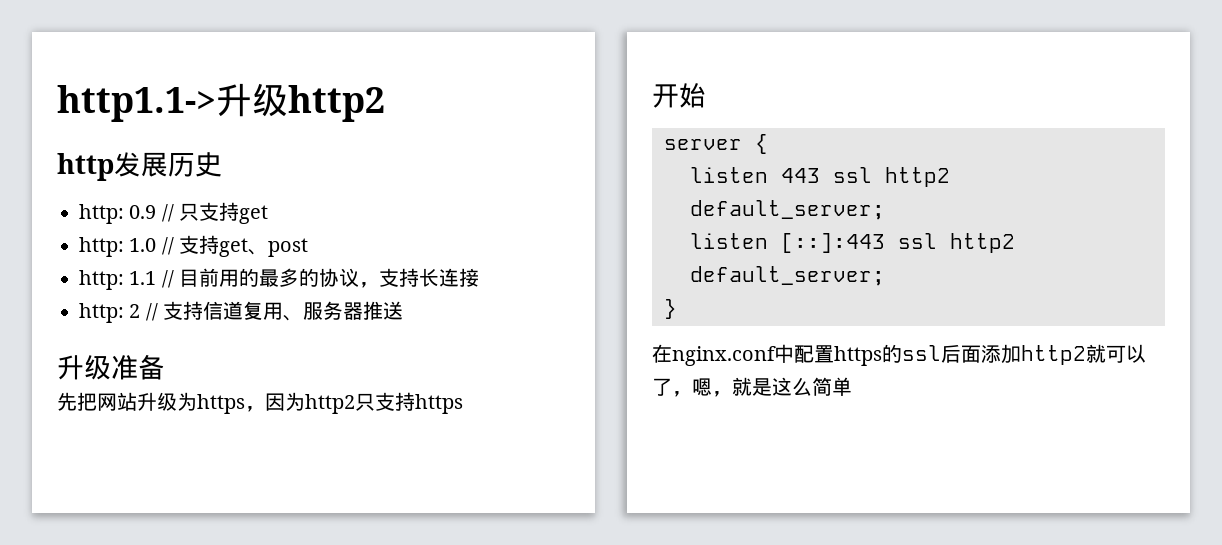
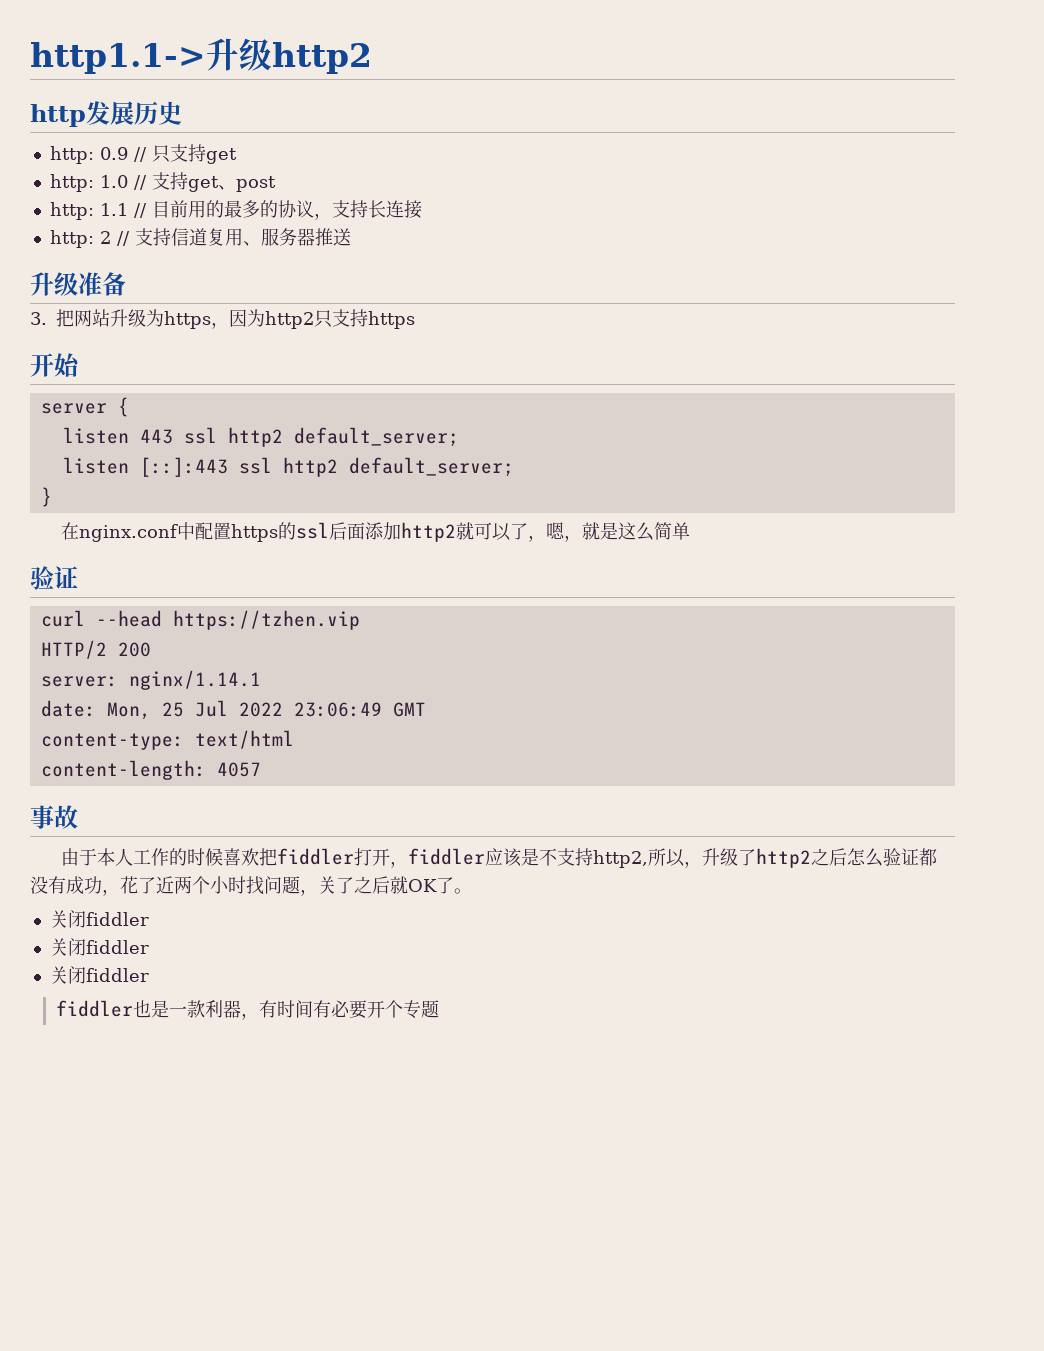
- 先把网站升级为https，因为http2只支持https
+ 3.把网站升级为https，因为http2只支持https
  在nginx.conf中配置https的ssl后面添加http2就可以了，嗯，就是这么简单
+ 验证
+ curl --head https://tzhen.vip
+ HTTP/2 200
+ server: nginx/1.14.1
+ date: Mon, 25 Jul 2022 23:06:49 GMT
+ content-type: text/html
+ content-length: 4057
+ 事故
+ 由于本人工作的时候喜欢把fiddler打开，fiddler应该是不支持http2,所以，升级了http2之后怎么验证都没有成功，花了近两个小时找问题，关了之后就OK了。
+ 关闭fiddler
+ 关闭fiddler
+ 关闭fiddler
+ fiddler也是一款利器，有时间有必要开个专题

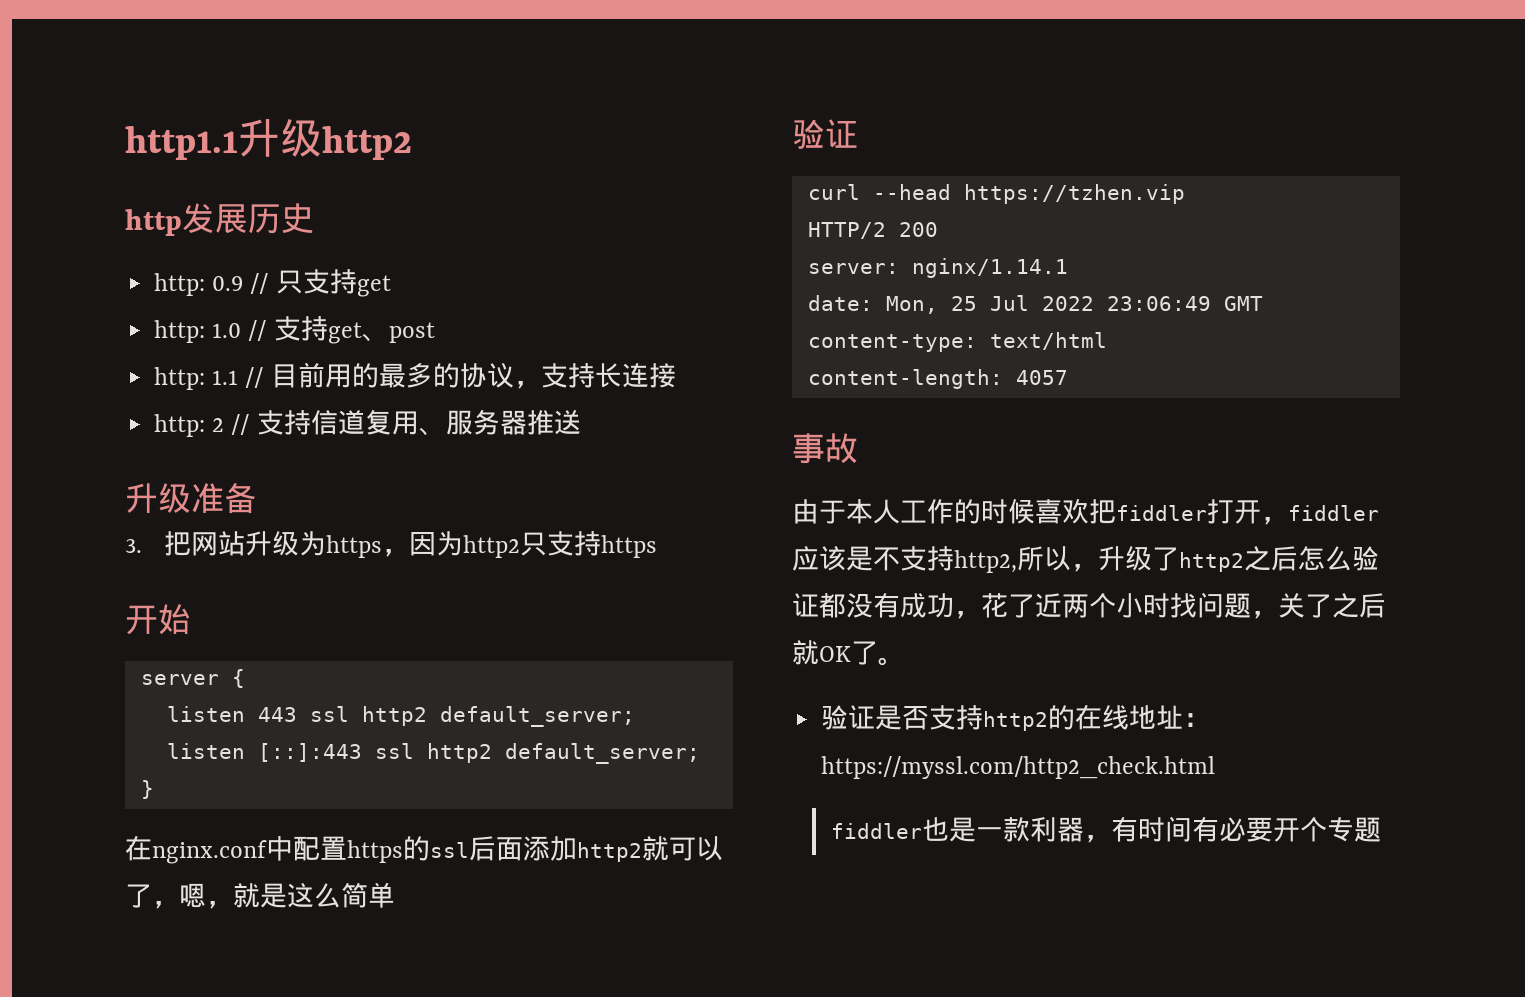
- http1.1->升级http2
+ http1.1升级http2
  由于本人工作的时候喜欢把fiddler打开，fiddler应该是不支持http2,所以，升级了http2之后怎么验证都没有成功，花了近两个小时找问题，关了之后就OK了。
- 关闭fiddler
- 关闭fiddler
- 关闭fiddler
+ 验证是否支持http2的在线地址：https://myssl.com/http2_check.html

